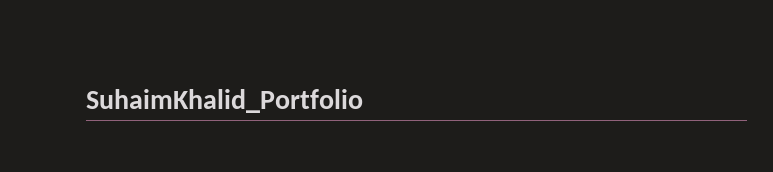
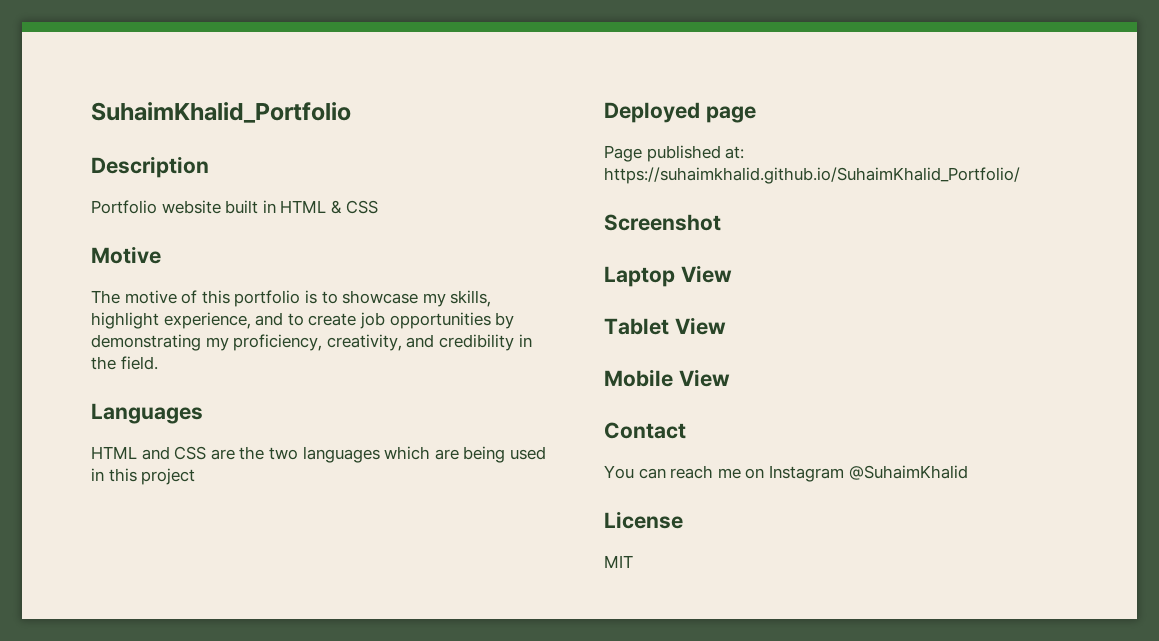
+ Description
+ Portfolio website built in HTML & CSS
+ Motive
+ The motive of this portfolio is to showcase my skills, highlight experience, and to create job opportunities by demonstrating my proficiency, creativity, and credibility in the field.
+ Languages
+ HTML and CSS are the two languages which are being used in this project
+ Deployed page
+ Page published at: https://suhaimkhalid.github.io/SuhaimKhalid_Portfolio/
+ Screenshot
+ Laptop View
+ Tablet View
+ Mobile View
+ Contact
+ You can reach me on Instagram @SuhaimKhalid
+ License
+ MIT

